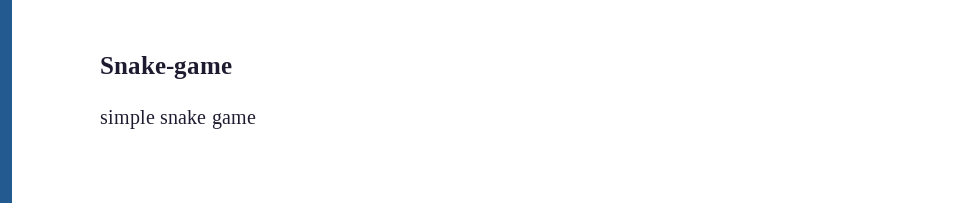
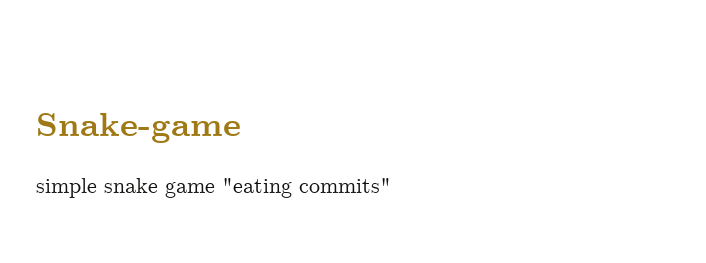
- simple snake game
+ simple snake game "eating commits"

